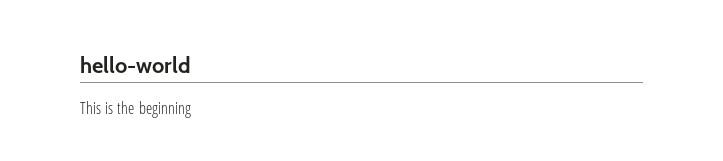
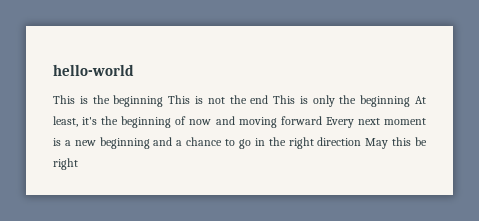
- This is the beginning
+ This is the beginning This is not the end This is only the beginning At least, it's the beginning of now and moving forward Every next moment is a new beginning and a chance to go in the right direction May this be right

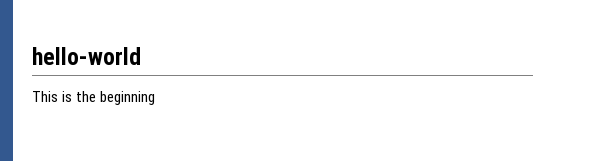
- This is the beginning This is not the end This is only the beginning At least, it's the beginning of now and moving forward Every next moment is a new beginning and a chance to go in the right direction May this be right
+ This is the beginning

